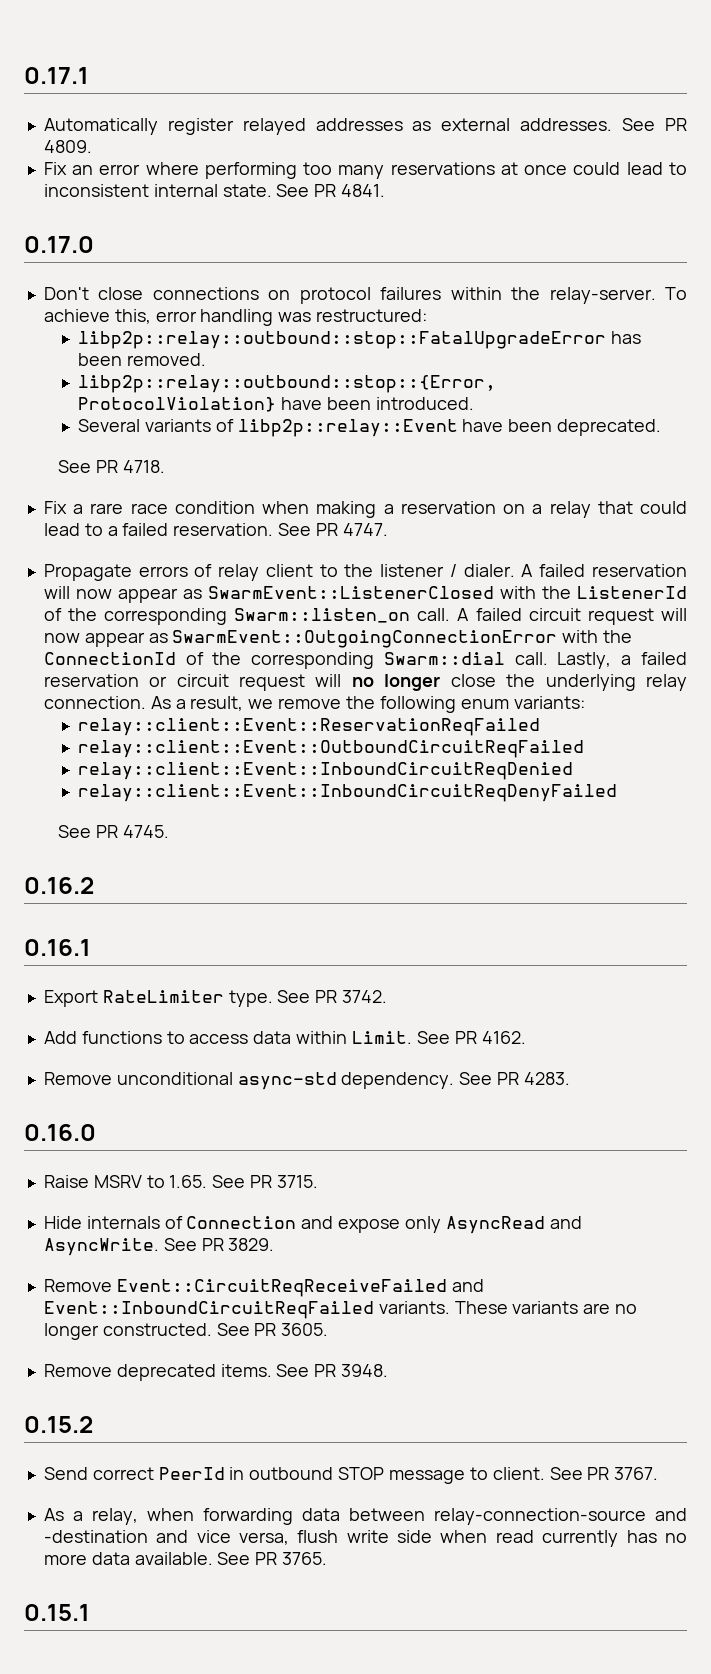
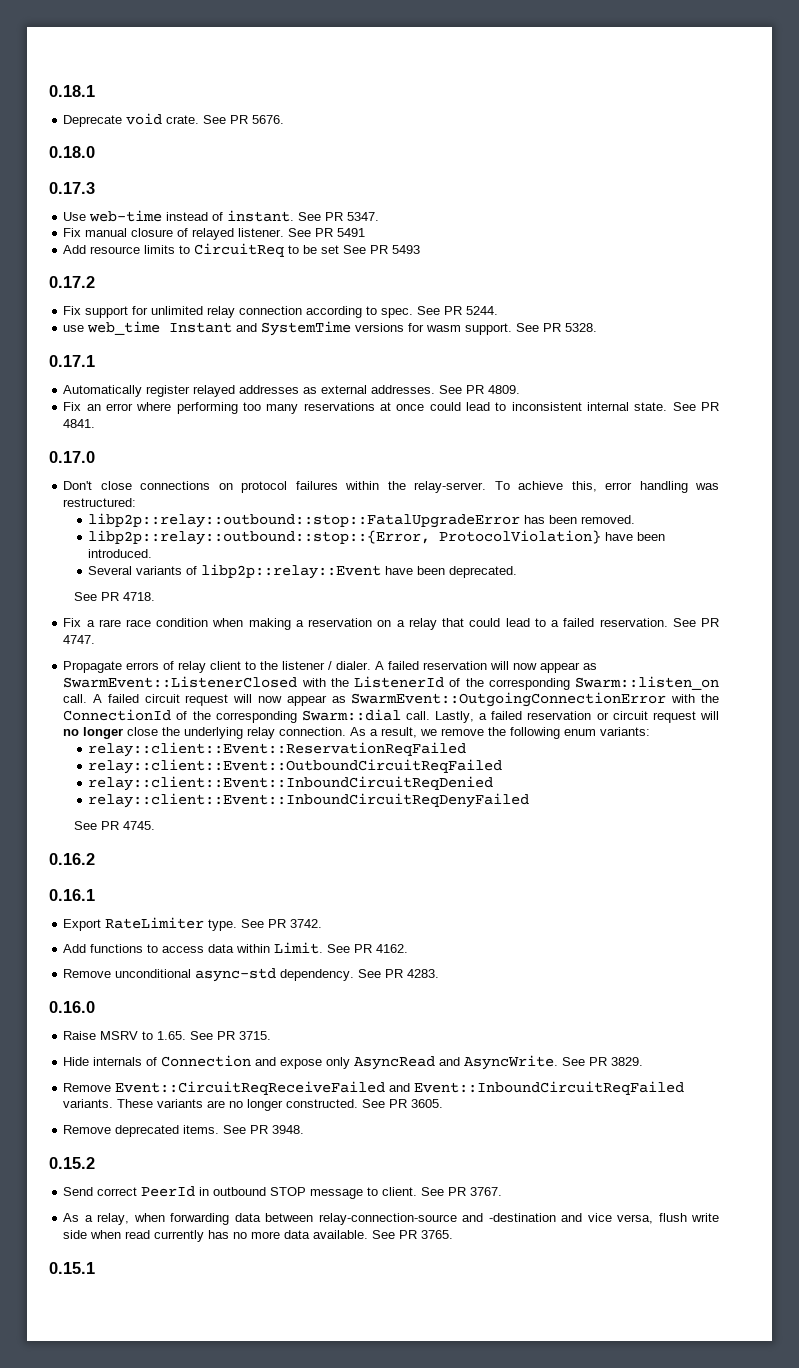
+ 0.18.1
+ Deprecate void crate. See PR 5676.
+ 0.18.0
+ 0.17.3
+ Use web-time instead of instant. See PR 5347.
+ Fix manual closure of relayed listener. See PR 5491
+ Add resource limits to CircuitReq to be set See PR 5493
+ 0.17.2
+ Fix support for unlimited relay connection according to spec. See PR 5244.
+ use web_time Instant and SystemTime versions for wasm support. See PR 5328.

